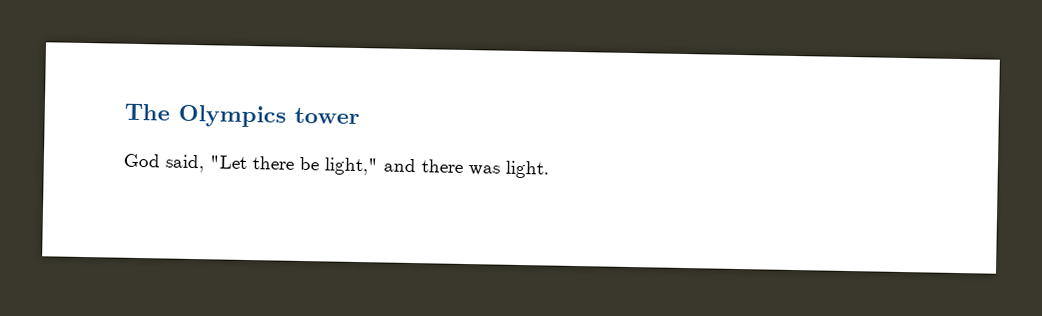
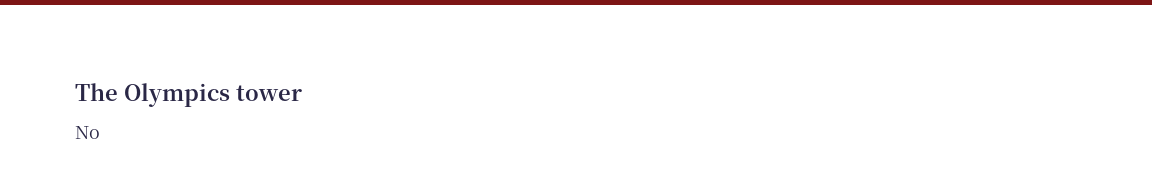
- God said, "Let there be light," and there was light.
+ No

